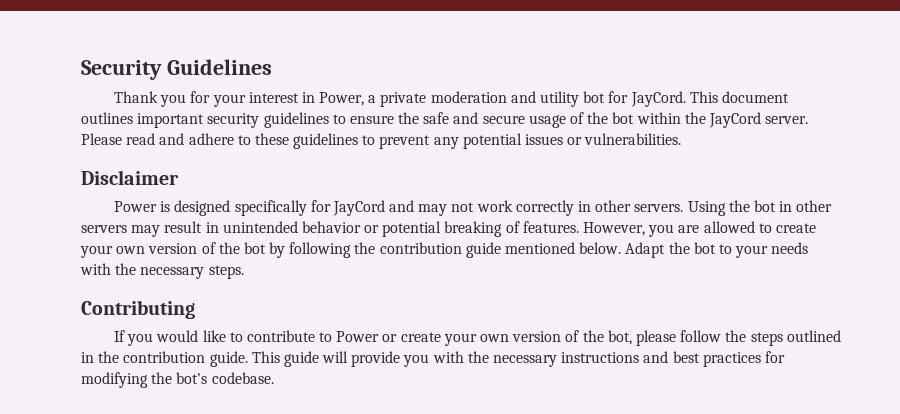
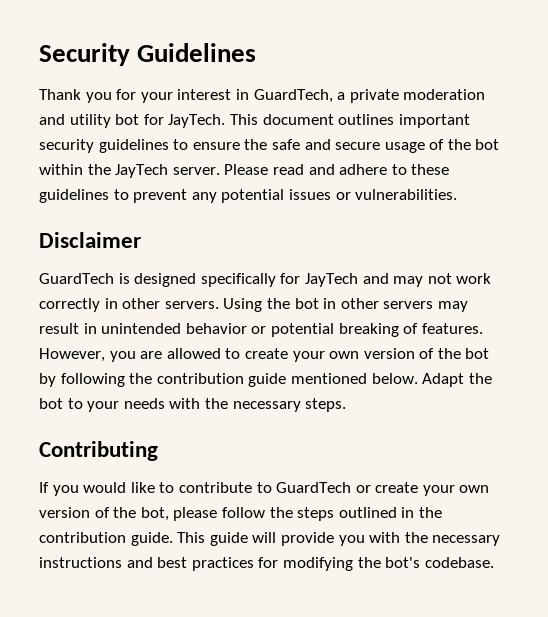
- Thank you for your interest in Power, a private moderation and utility bot for JayCord.
+ Thank you for your interest in GuardTech, a private moderation and utility bot for JayTech.
- This document outlines important security guidelines to ensure the safe and secure usage of the bot within the JayCord server.
+ This document outlines important security guidelines to ensure the safe and secure usage of the bot within the JayTech server.
- Power is designed specifically for JayCord and may not work correctly in other servers.
+ GuardTech is designed specifically for JayTech and may not work correctly in other servers.
- If you would like to contribute to Power or create your own version of the bot, please follow the steps outlined in the contribution guide.
+ If you would like to contribute to GuardTech or create your own version of the bot, please follow the steps outlined in the contribution guide.

